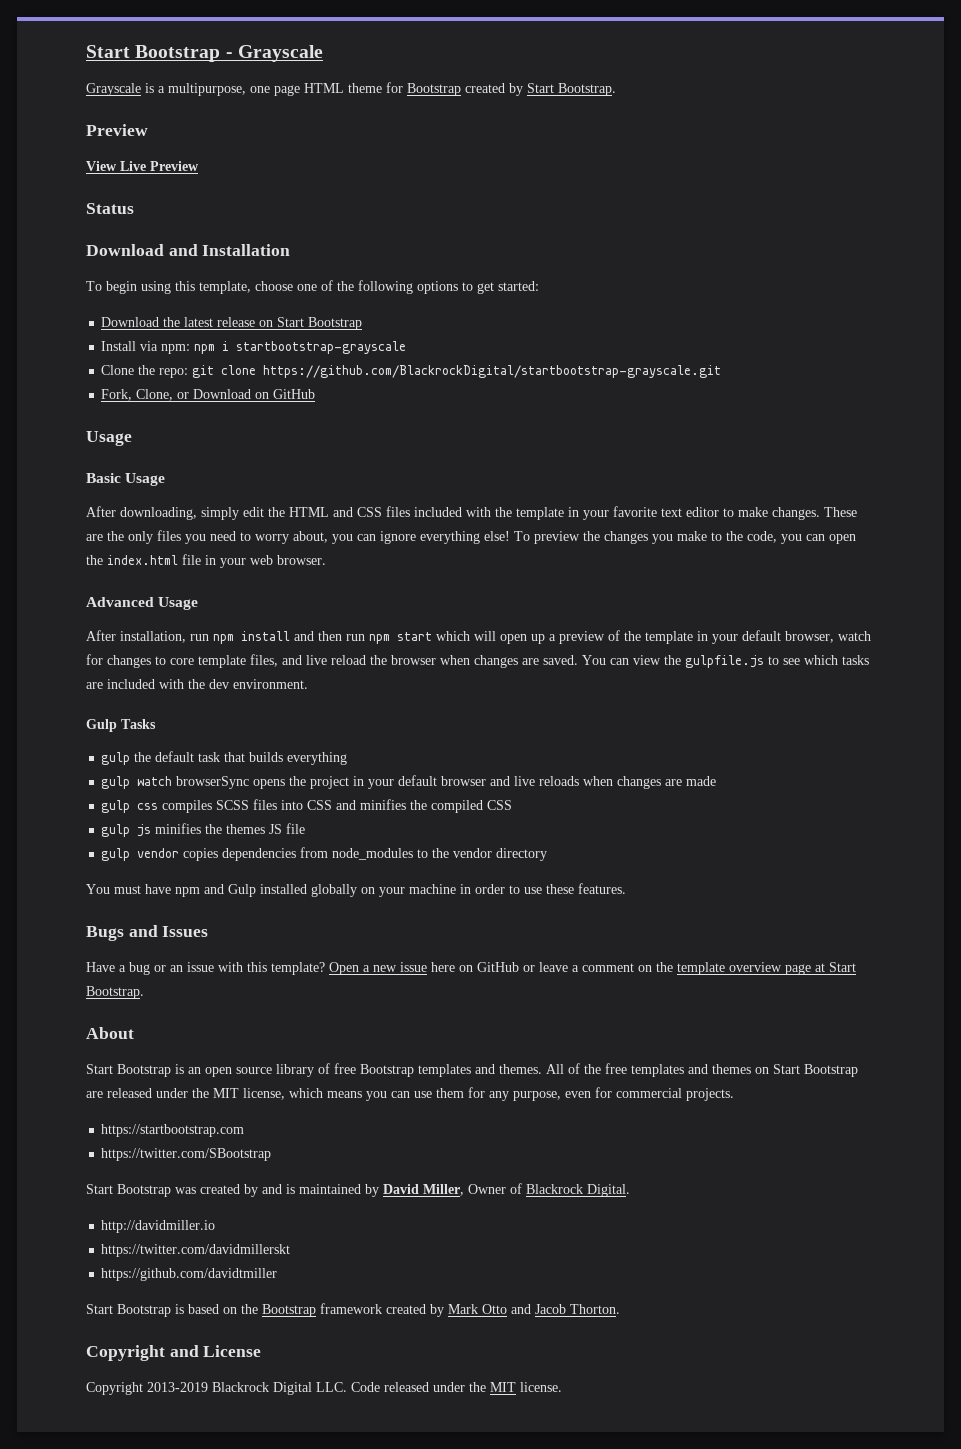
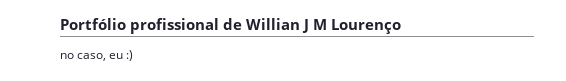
- Start Bootstrap - Grayscale
- Grayscale is a multipurpose, one page HTML theme for Bootstrap created by Start Bootstrap.
- Preview
- View Live Preview
- Status
- Download and Installation
- To begin using this template, choose one of the following options to get started:
- Download the latest release on Start Bootstrap
- Install via npm: npm i startbootstrap-grayscale
- Clone the repo: git clone https://github.com/BlackrockDigital/startbootstrap-grayscale.git
- Fork, Clone, or Download on GitHub
- Usage
- Basic Usage
- After downloading, simply edit the HTML and CSS files included with the template in your favorite text editor to make changes. These are the only files you need to worry about, you can ignore everything else! To preview the changes you make to the code, you can open the index.html file in your web browser.
- Advanced Usage
- After installation, run npm install and then run npm start which will open up a preview of the template in your default browser, watch for changes to core template files, and live reload the browser when changes are saved. You can view the gulpfile.js to see which tasks are included with the dev environment.
- Gulp Tasks
- gulp the default task that builds everything
- gulp watch browserSync opens the project in your default browser and live reloads when changes are made
- gulp css compiles SCSS files into CSS and minifies the compiled CSS
- gulp js minifies the themes JS file
- gulp vendor copies dependencies from node_modules to the vendor directory
- You must have npm and Gulp installed globally on your machine in order to use these features.
- Bugs and Issues
- Have a bug or an issue with this template? Open a new issue here on GitHub or leave a comment on the template overview page at Start Bootstrap.
- About
- Start Bootstrap is an open source library of free Bootstrap templates and themes. All of the free templates and themes on Start Bootstrap are released under the MIT license, which means you can use them for any purpose, even for commercial projects.
- https://startbootstrap.com
- https://twitter.com/SBootstrap
- Start Bootstrap was created by and is maintained by David Miller, Owner of Blackrock Digital.
- http://davidmiller.io
- https://twitter.com/davidmillerskt
- https://github.com/davidtmiller
- Start Bootstrap is based on the Bootstrap framework created by Mark Otto and Jacob Thorton.
- Copyright and License
- Copyright 2013-2019 Blackrock Digital LLC. Code released under the MIT license.
+ Portfólio profissional de Willian J M Lourenço
+ no caso, eu :)

